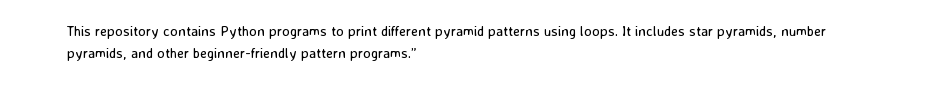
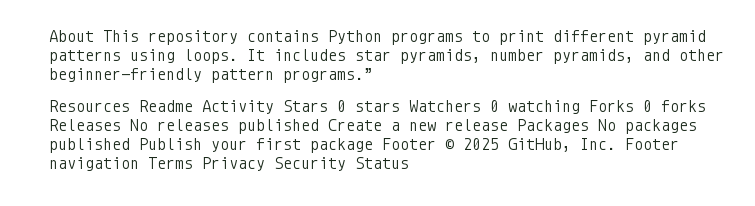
- This repository contains Python programs to print different pyramid patterns using loops.
+ About This repository contains Python programs to print different pyramid patterns using loops.
+ Resources Readme Activity Stars 0 stars Watchers 0 watching Forks 0 forks Releases No releases published Create a new release Packages No packages published Publish your first package Footer © 2025 GitHub, Inc. Footer navigation Terms Privacy Security Status

